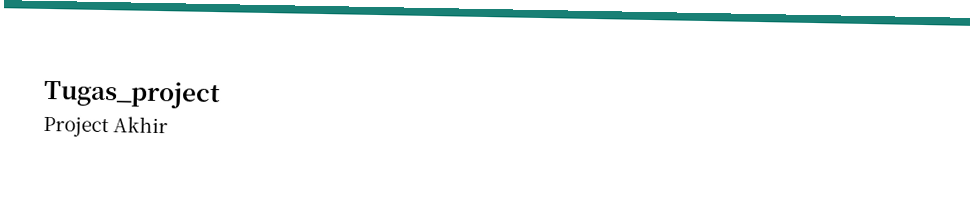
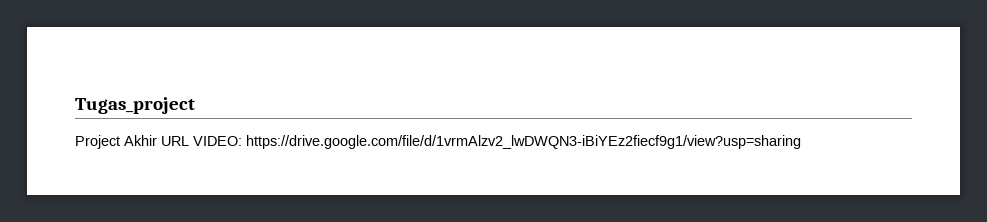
- Project Akhir
+ Project Akhir URL VIDEO: https://drive.google.com/file/d/1vrmAlzv2_lwDWQN3-iBiYEz2fiecf9g1/view?usp=sharing

